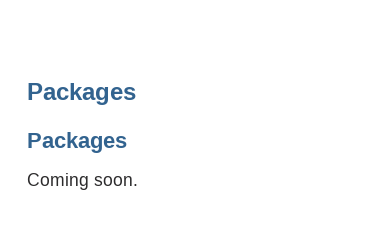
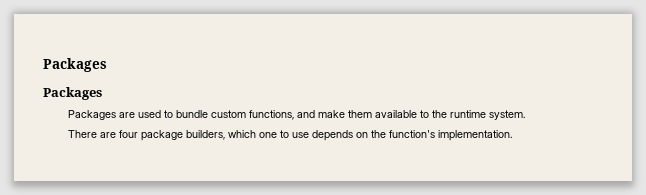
- Coming soon.
+ Packages are used to bundle custom functions, and make them available to the runtime system.
+ There are four package builders, which one to use depends on the function's implementation.

